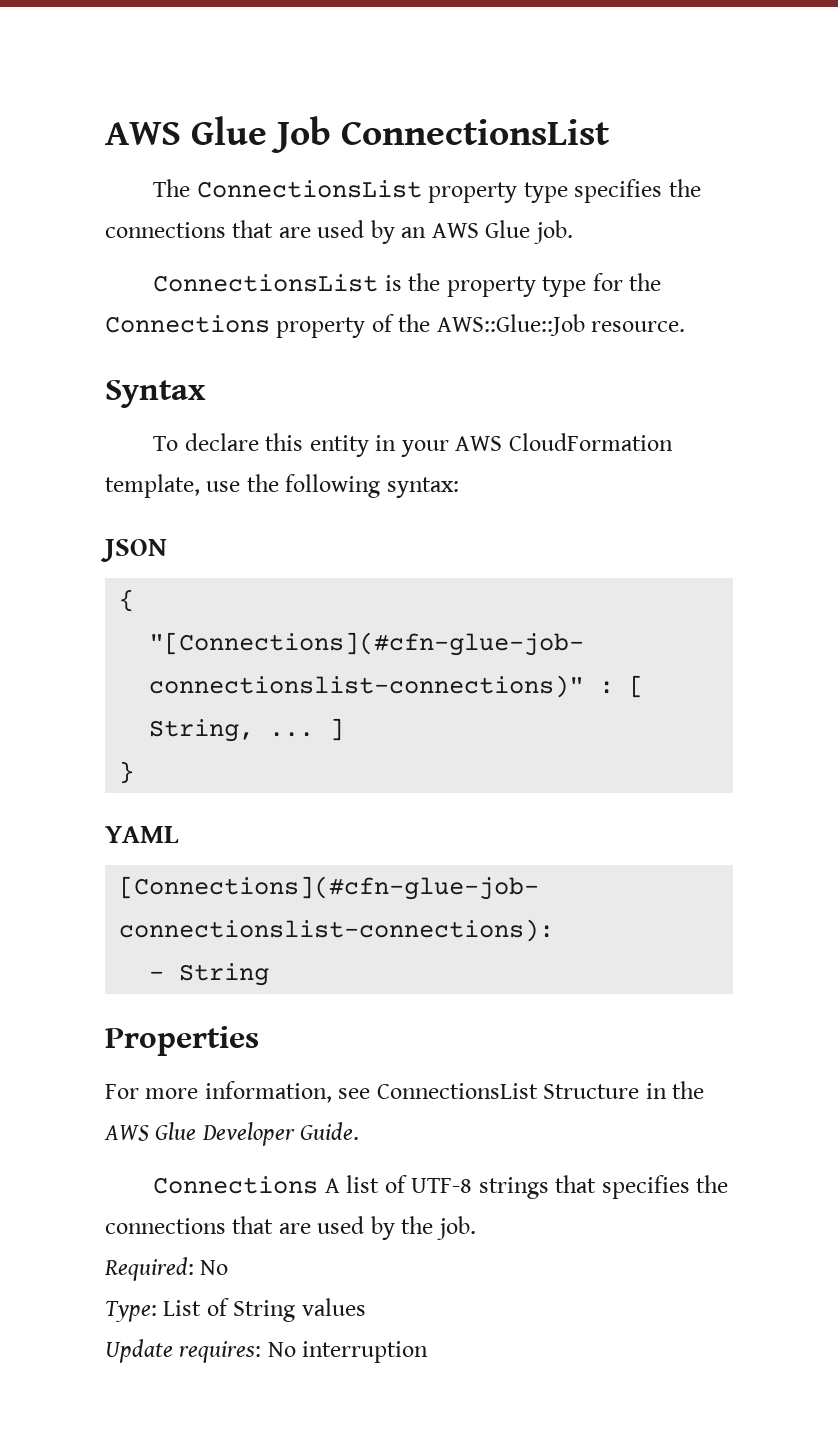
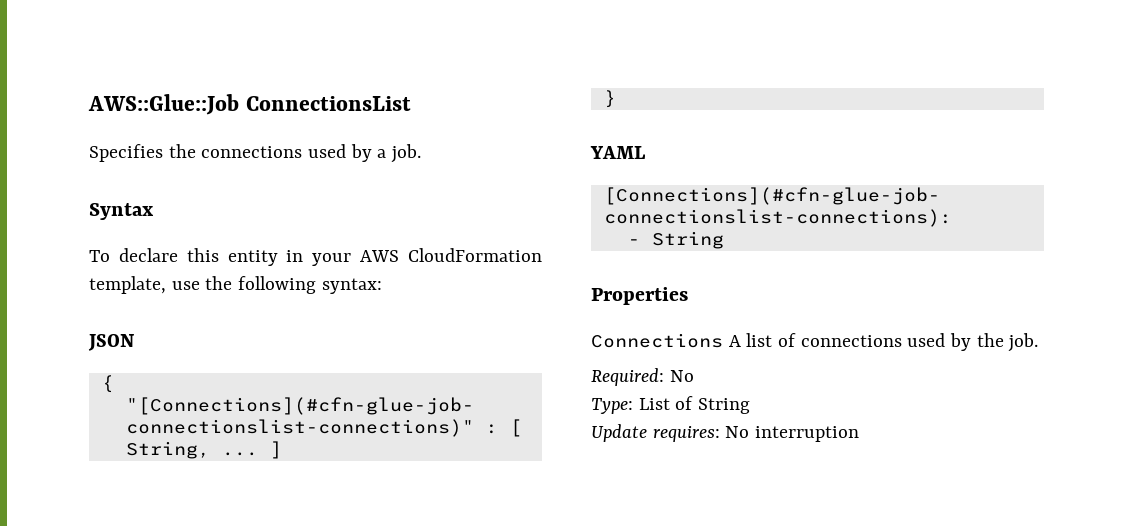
- AWS Glue Job ConnectionsList
- The ConnectionsList property type specifies the connections that are used by an AWS Glue job.
- ConnectionsList is the property type for the Connections property of the AWS::Glue::Job resource.
+ AWS::Glue::Job ConnectionsList
+ Specifies the connections used by a job.
- For more information, see ConnectionsList Structure in the AWS Glue Developer Guide.
- Connections A list of UTF-8 strings that specifies the connections that are used by the job.
+ Connections A list of connections used by the job.
- Type: List of String values
+ Type: List of String

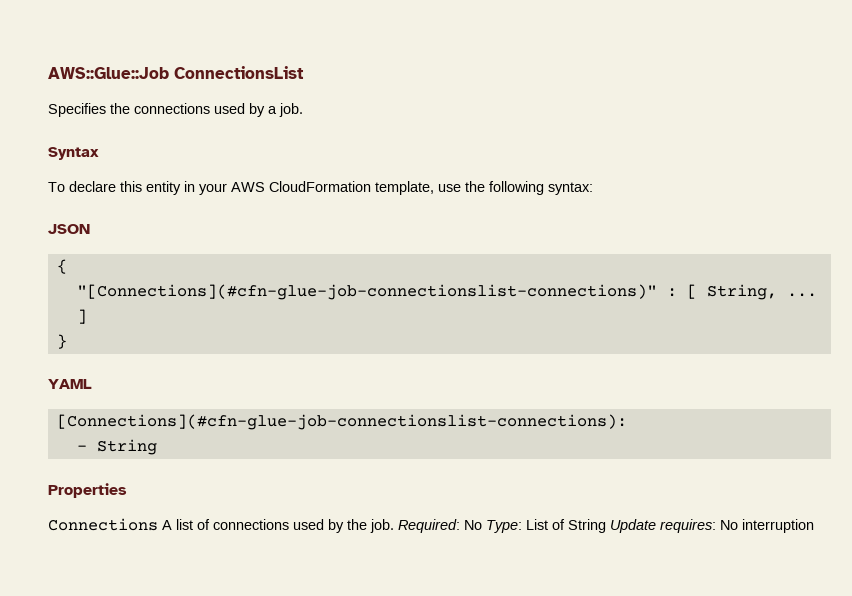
- Connections A list of connections used by the job.
- Required: No
- Type: List of String
- Update requires: No interruption
+ Connections A list of connections used by the job. Required: No Type: List of String Update requires: No interruption

